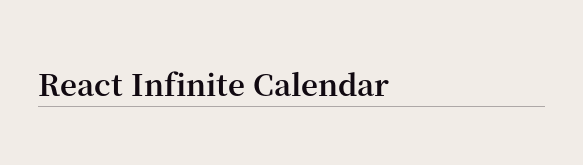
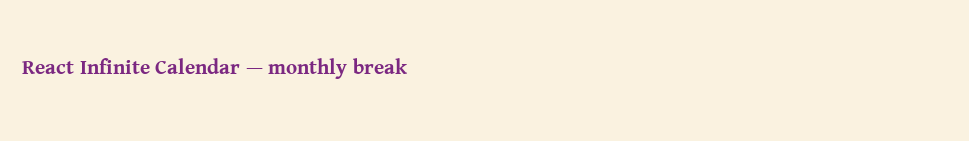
- React Infinite Calendar
+ React Infinite Calendar — monthly break

